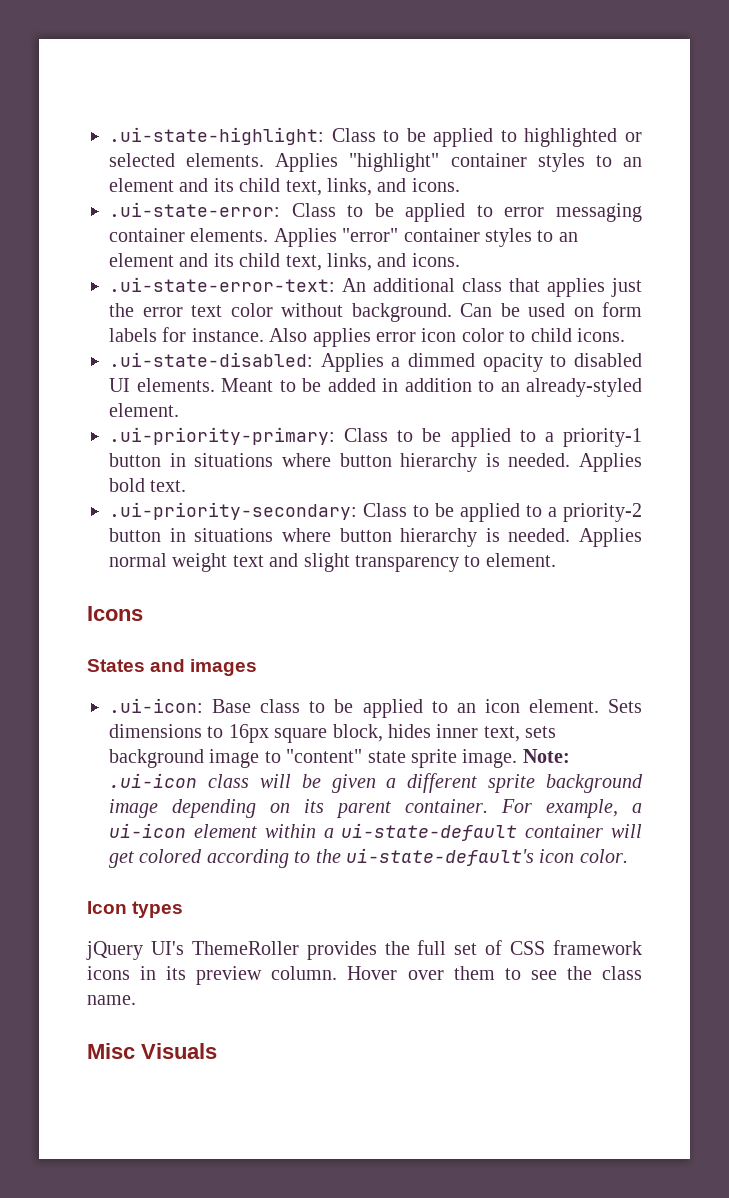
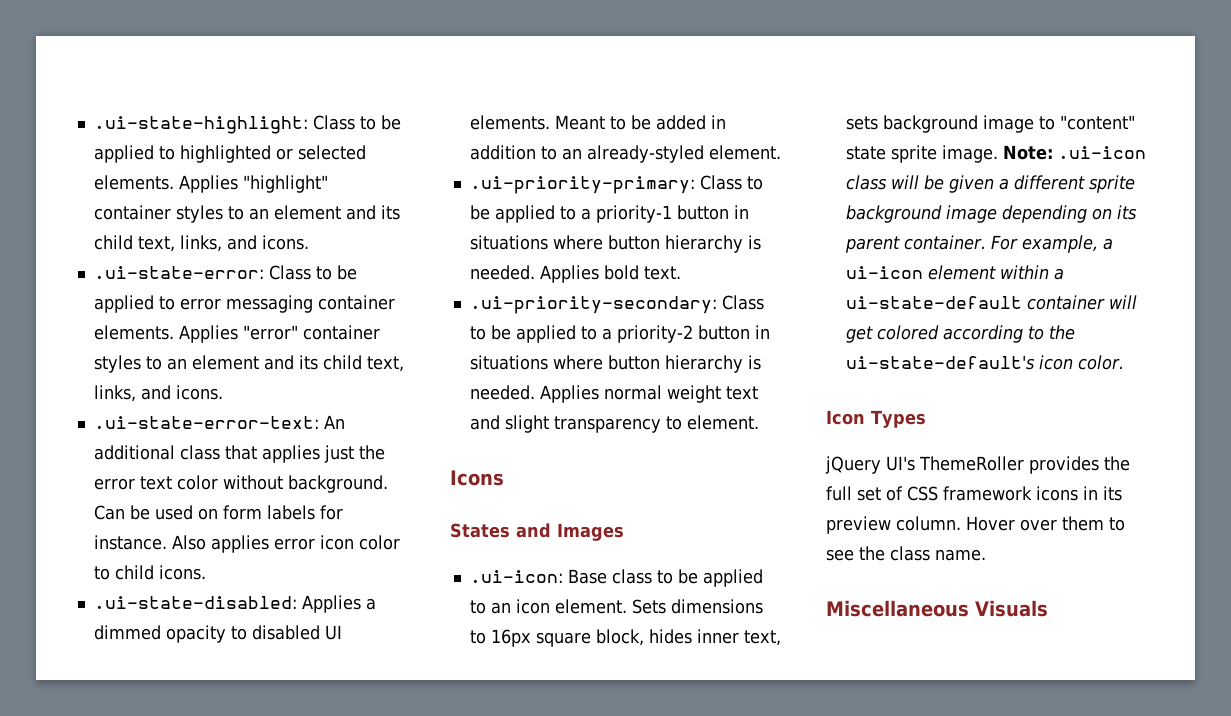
- States and images
+ States and Images
- Icon types
+ Icon Types
- Misc Visuals
+ Miscellaneous Visuals

